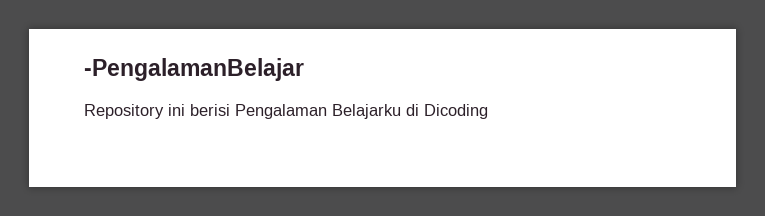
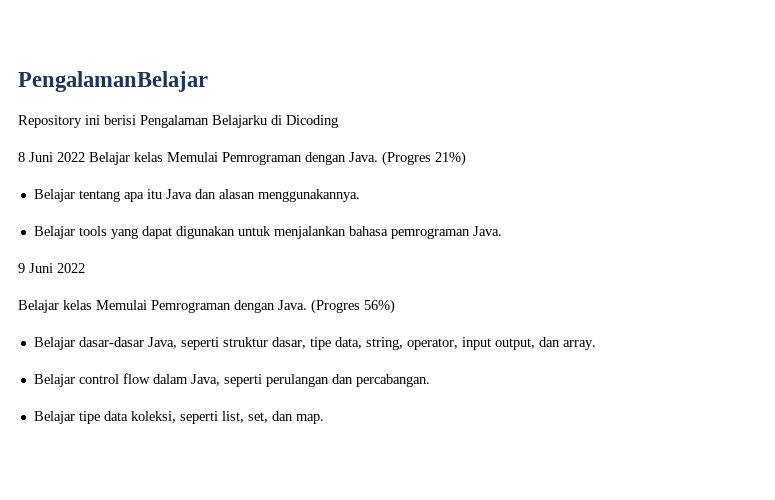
- -PengalamanBelajar
+ PengalamanBelajar
+ 8 Juni 2022 Belajar kelas Memulai Pemrograman dengan Java. (Progres 21%)
+ Belajar tentang apa itu Java dan alasan menggunakannya.
+ Belajar tools yang dapat digunakan untuk menjalankan bahasa pemrograman Java.
+ 9 Juni 2022
+ Belajar kelas Memulai Pemrograman dengan Java. (Progres 56%)
+ Belajar dasar-dasar Java, seperti struktur dasar, tipe data, string, operator, input output, dan array.
+ Belajar control flow dalam Java, seperti perulangan dan percabangan.
+ Belajar tipe data koleksi, seperti list, set, dan map.

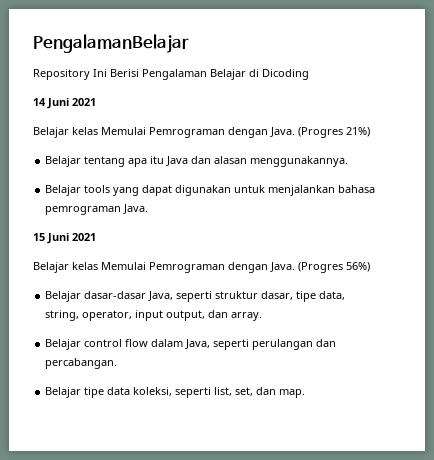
- Repository ini berisi Pengalaman Belajarku di Dicoding
+ Repository Ini Berisi Pengalaman Belajar di Dicoding
- 8 Juni 2022 Belajar kelas Memulai Pemrograman dengan Java.
+ 14 Juni 2021
+ Belajar kelas Memulai Pemrograman dengan Java.
- 9 Juni 2022
+ 15 Juni 2021

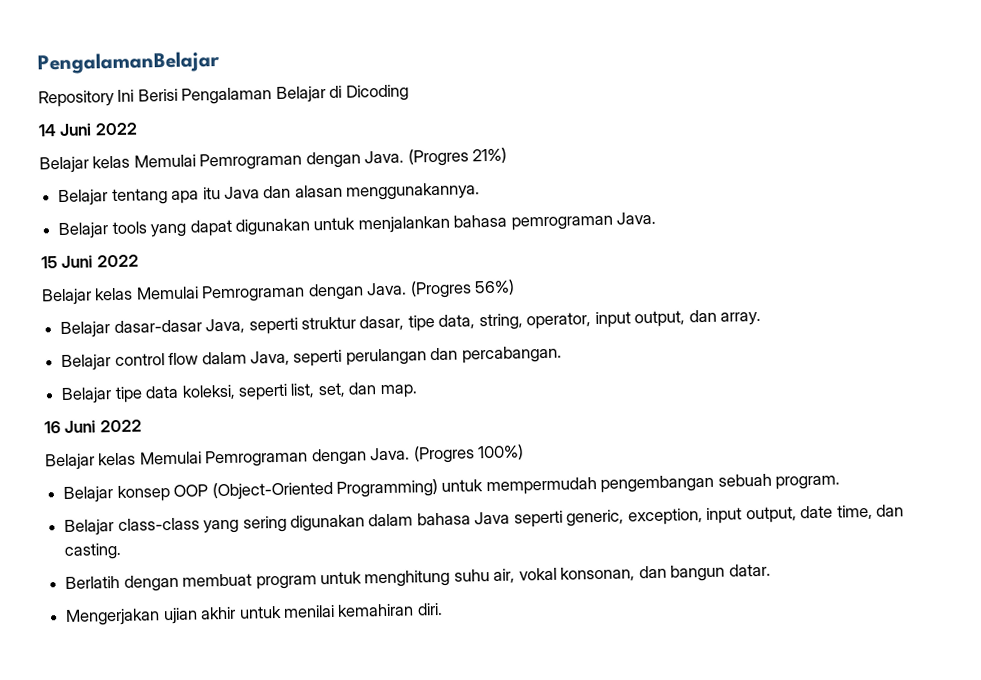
- 14 Juni 2021
+ 14 Juni 2022
- 15 Juni 2021
+ 15 Juni 2022
+ 16 Juni 2022
+ Belajar kelas Memulai Pemrograman dengan Java. (Progres 100%)
+ Belajar konsep OOP (Object-Oriented Programming) untuk mempermudah pengembangan sebuah program.
+ Belajar class-class yang sering digunakan dalam bahasa Java seperti generic, exception, input output, date time, dan casting.
+ Berlatih dengan membuat program untuk menghitung suhu air, vokal konsonan, dan bangun datar.
+ Mengerjakan ujian akhir untuk menilai kemahiran diri.

